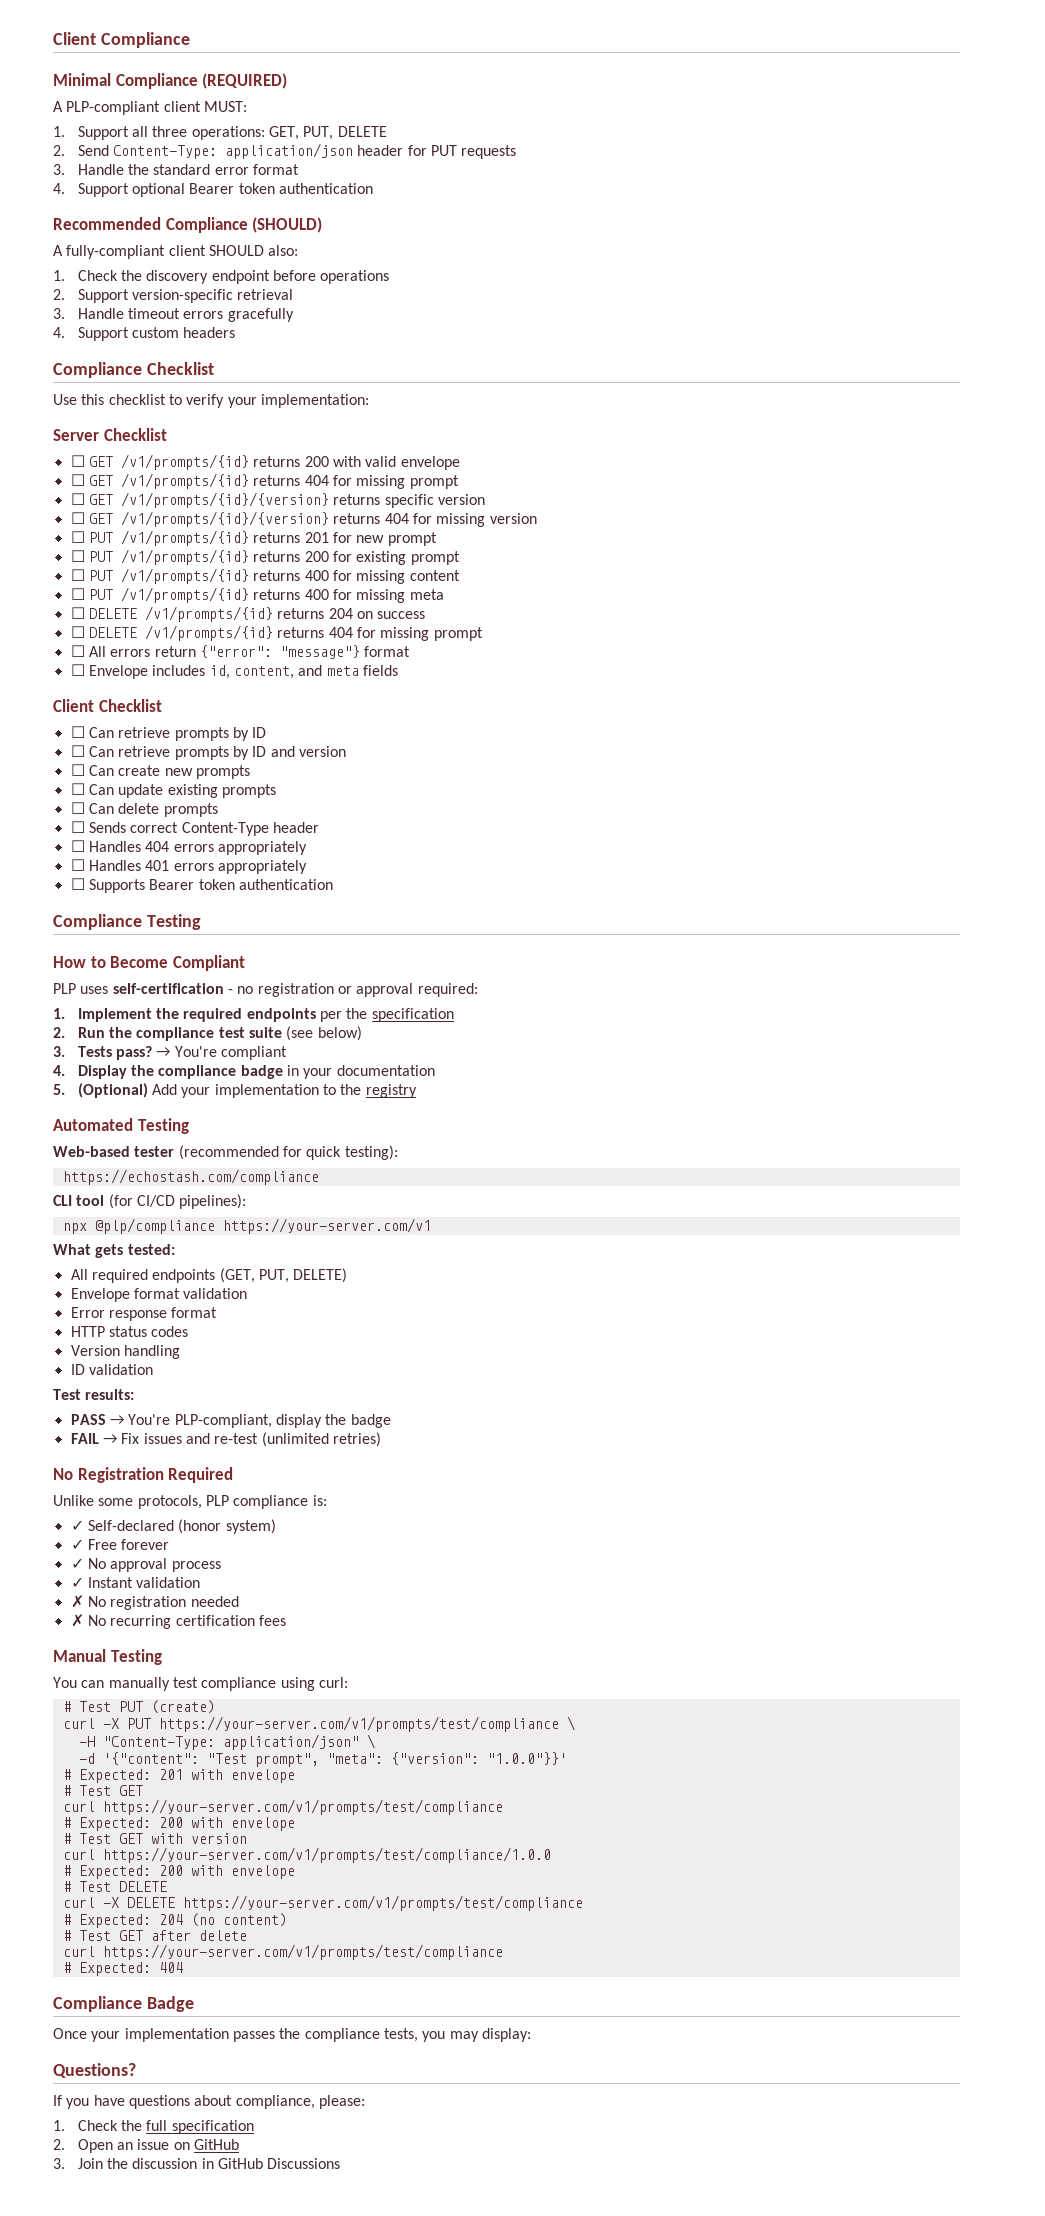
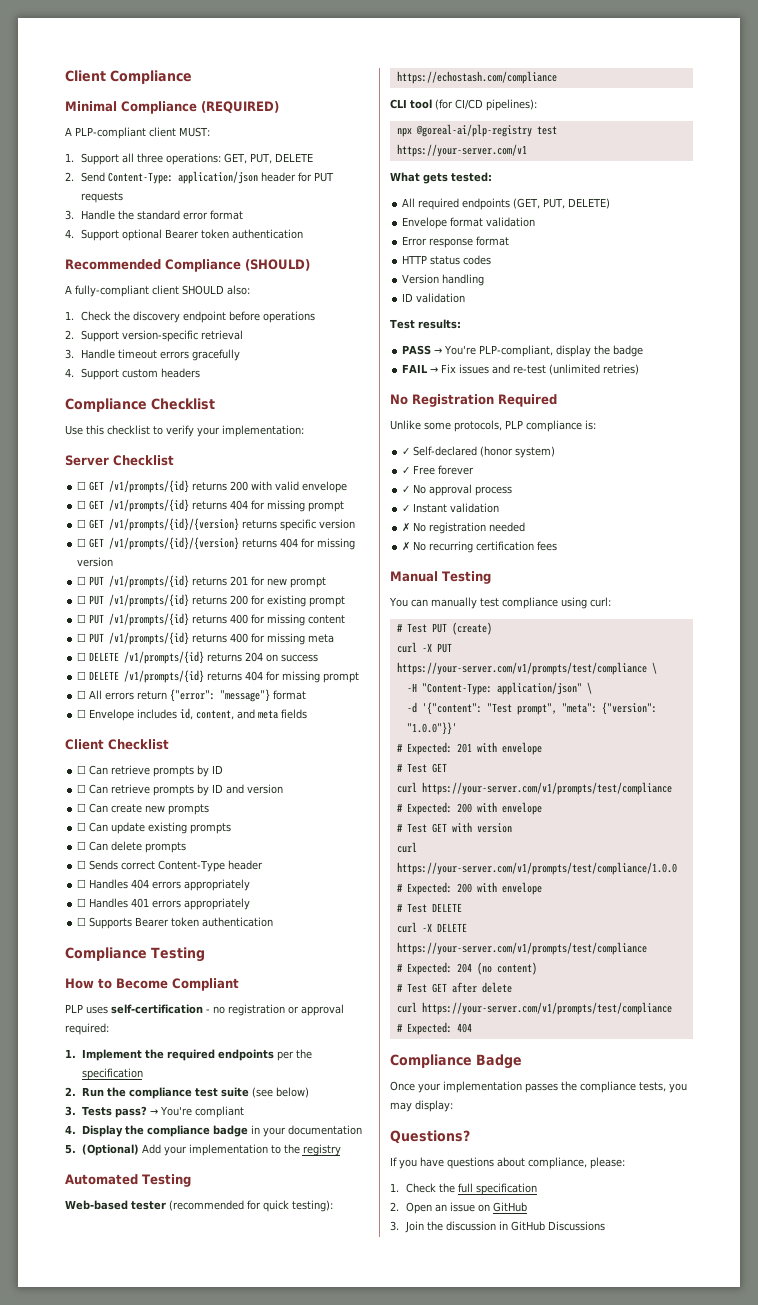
- npx @plp/compliance https://your-server.com/v1
+ npx @goreal-ai/plp-registry test https://your-server.com/v1

